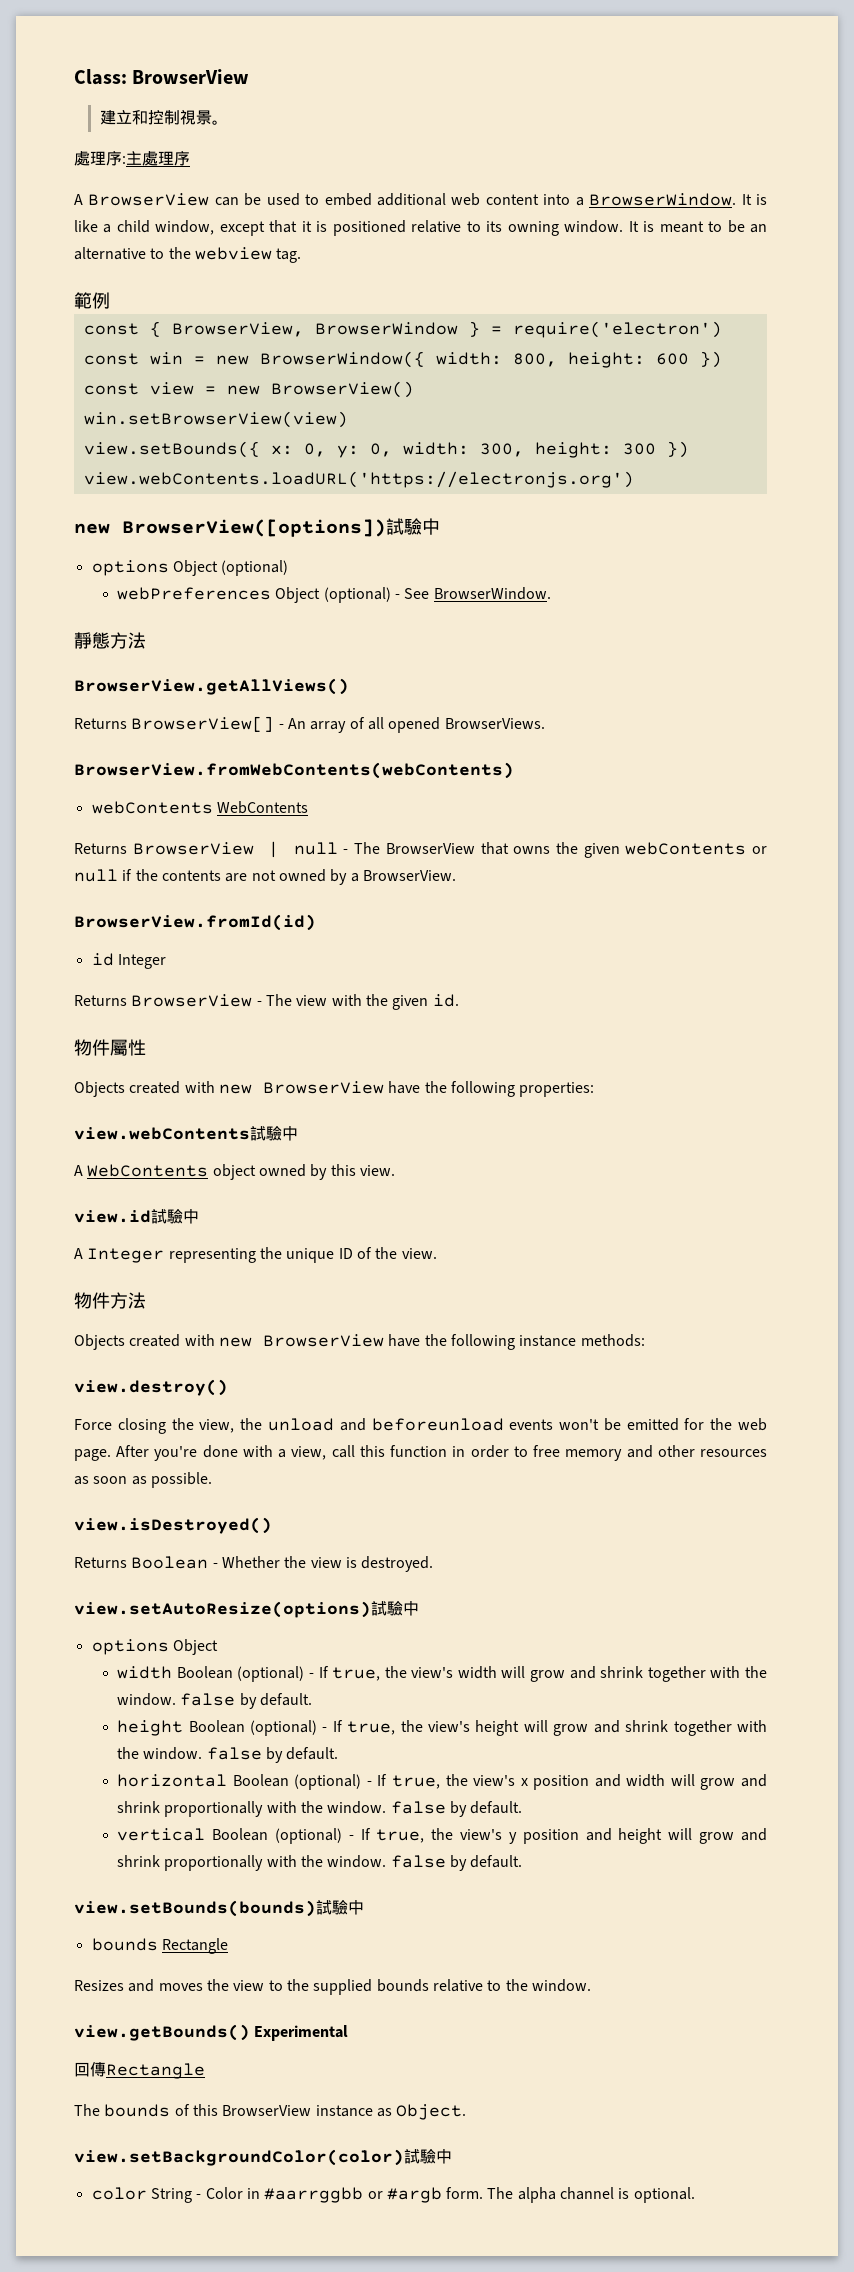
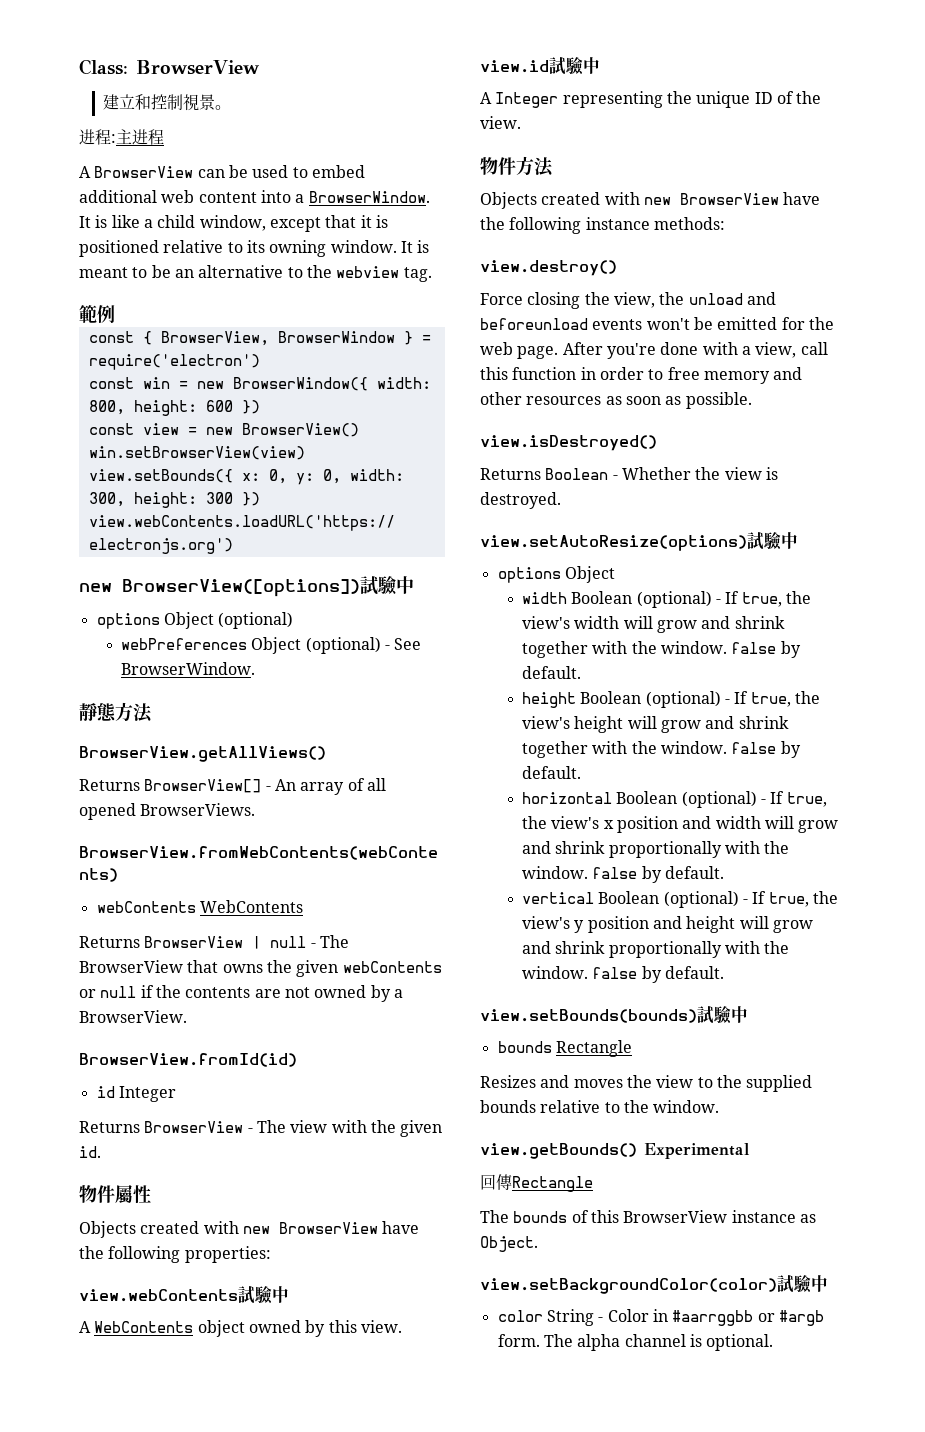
- 處理序:主處理序
+ 进程:主进程

